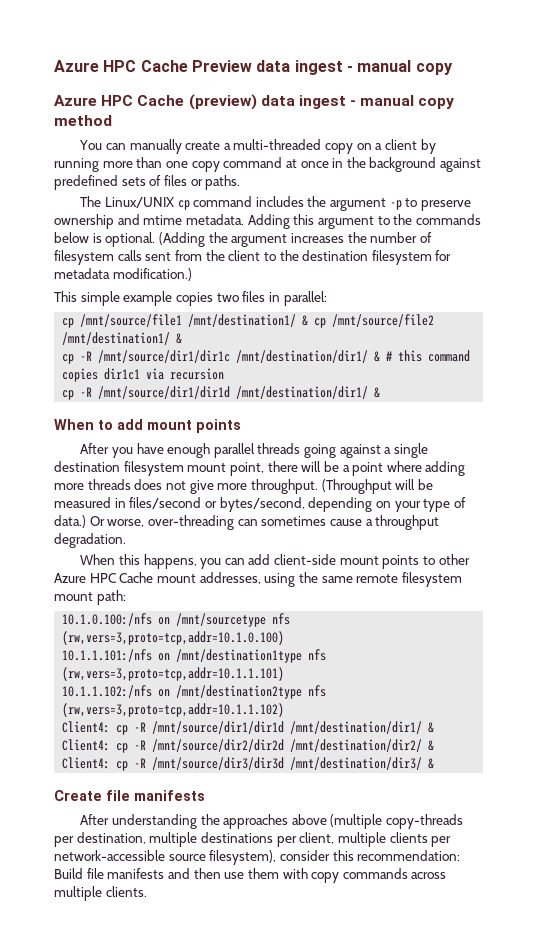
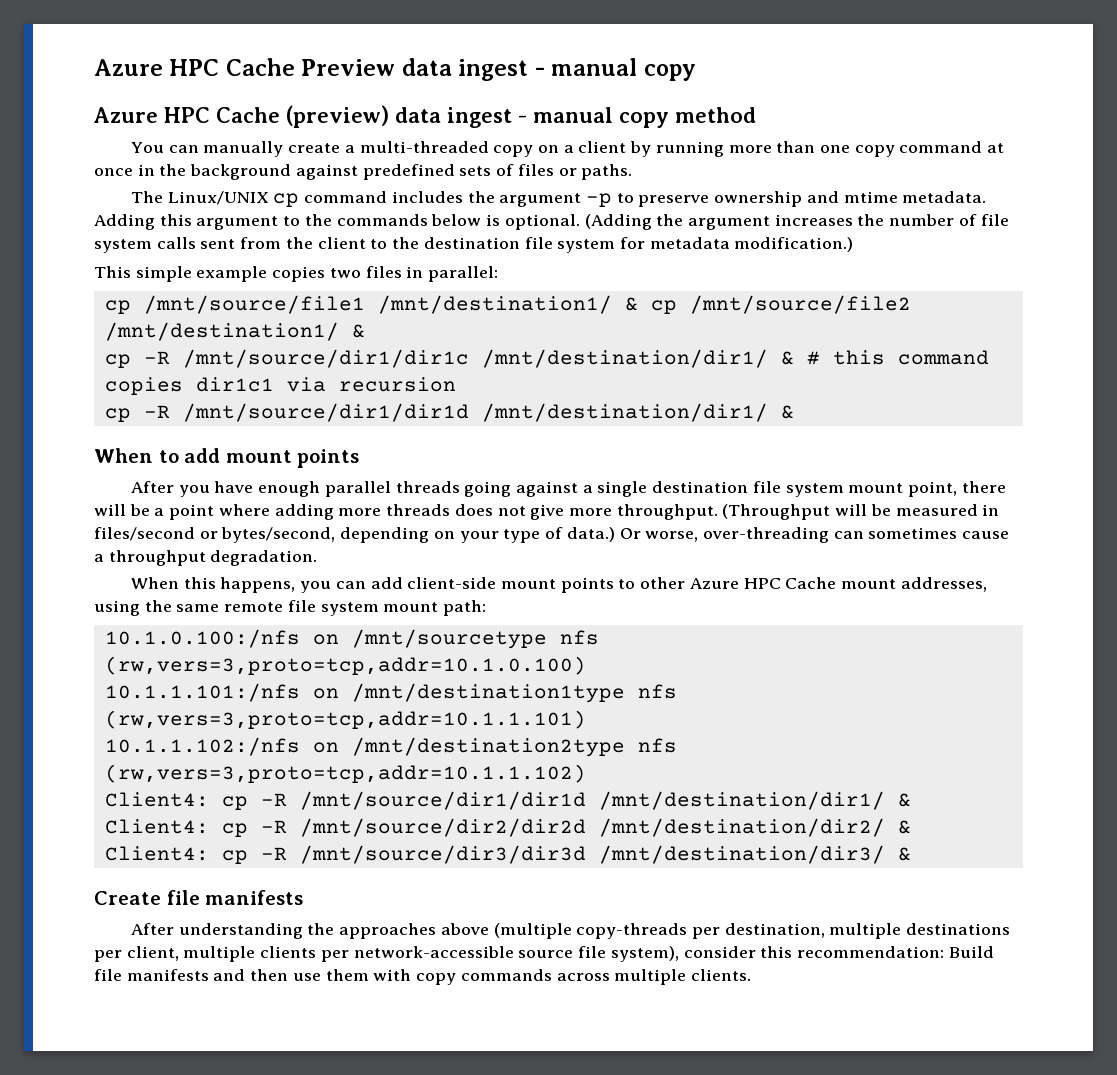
- (Adding the argument increases the number of filesystem calls sent from the client to the destination filesystem for metadata modification.)
+ (Adding the argument increases the number of file system calls sent from the client to the destination file system for metadata modification.)
- After you have enough parallel threads going against a single destination filesystem mount point, there will be a point where adding more threads does not give more throughput.
+ After you have enough parallel threads going against a single destination file system mount point, there will be a point where adding more threads does not give more throughput.
- When this happens, you can add client-side mount points to other Azure HPC Cache mount addresses, using the same remote filesystem mount path:
+ When this happens, you can add client-side mount points to other Azure HPC Cache mount addresses, using the same remote file system mount path:
- After understanding the approaches above (multiple copy-threads per destination, multiple destinations per client, multiple clients per network-accessible source filesystem), consider this recommendation: Build file manifests and then use them with copy commands across multiple clients.
+ After understanding the approaches above (multiple copy-threads per destination, multiple destinations per client, multiple clients per network-accessible source file system), consider this recommendation: Build file manifests and then use them with copy commands across multiple clients.

